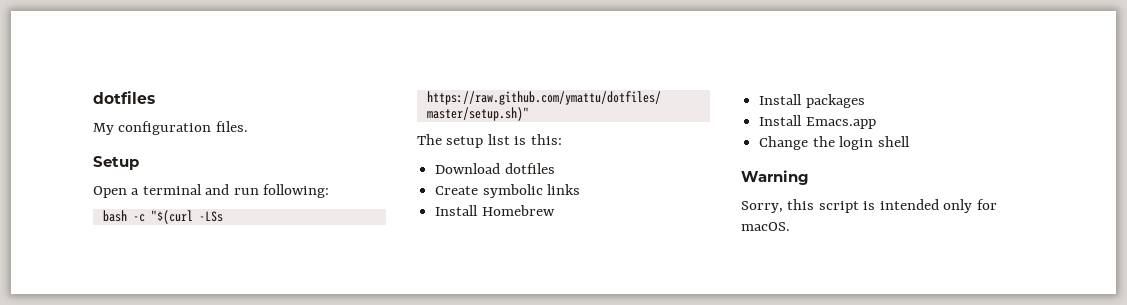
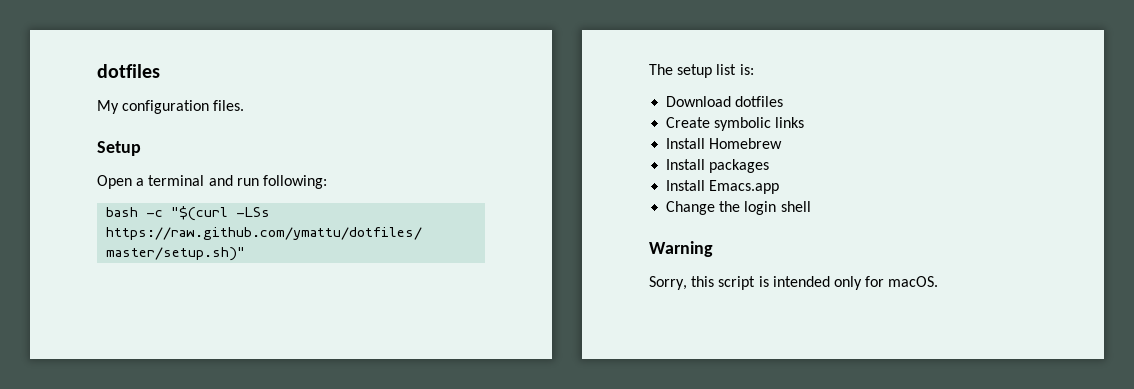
- The setup list is this:
+ The setup list is:

